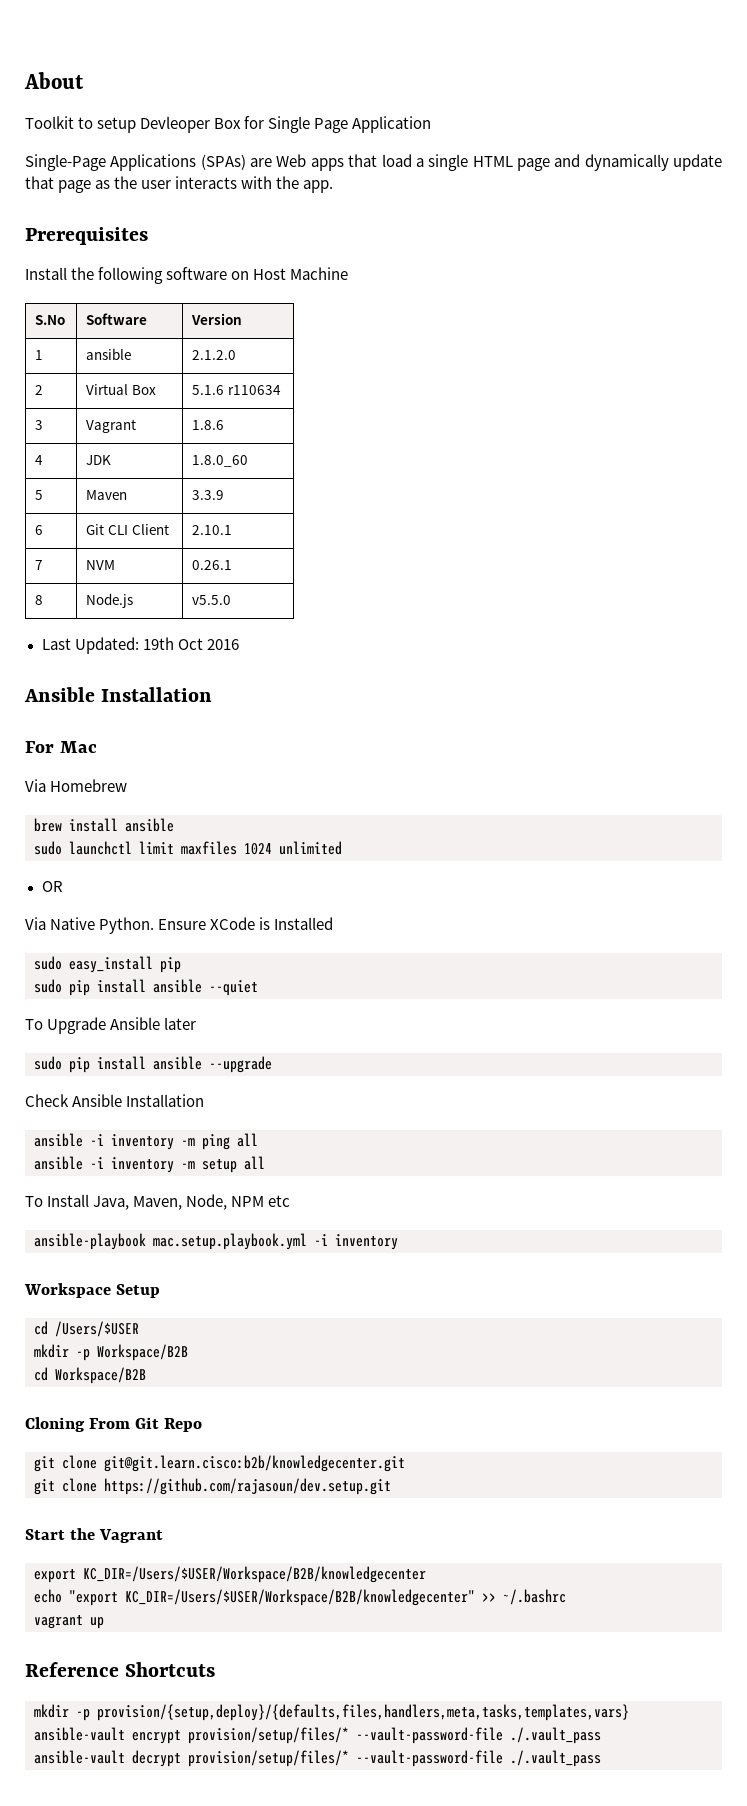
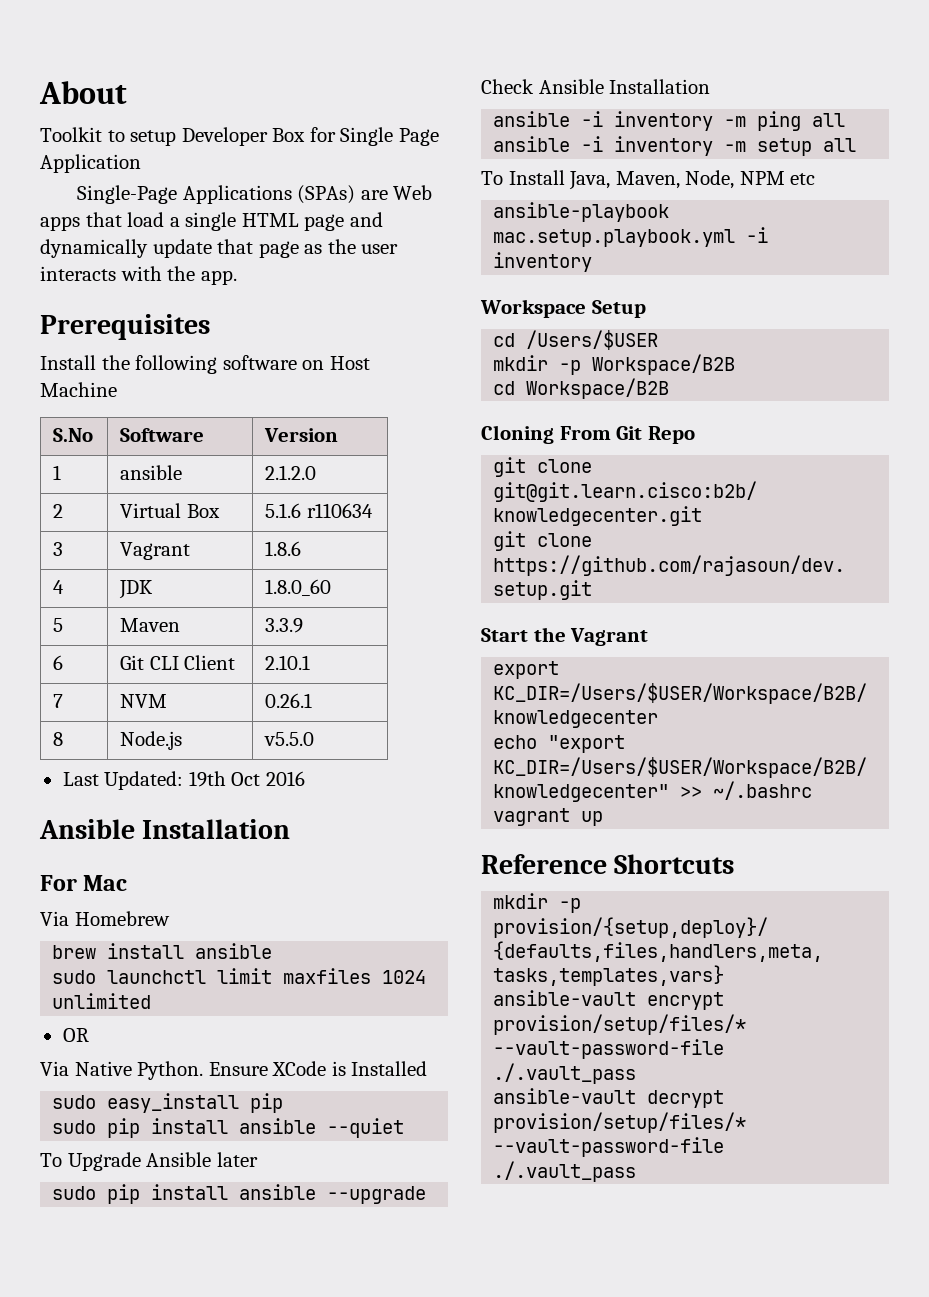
- Toolkit to setup Devleoper Box for Single Page Application
+ Toolkit to setup Developer Box for Single Page Application

